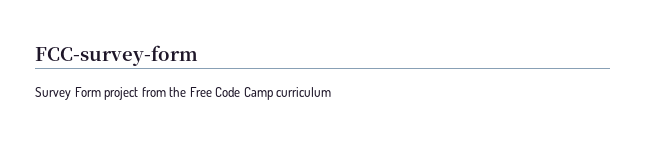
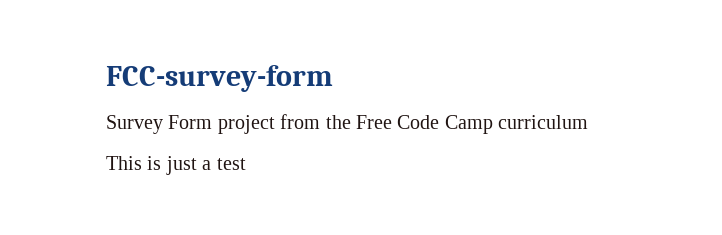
+ This is just a test

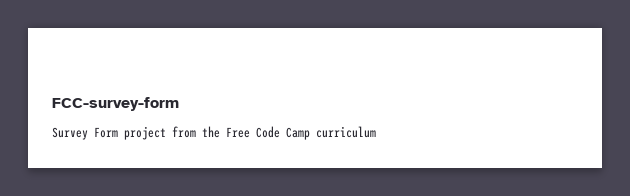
- This is just a test

